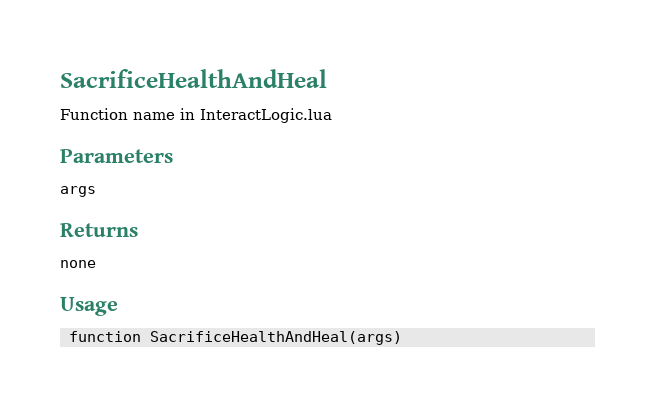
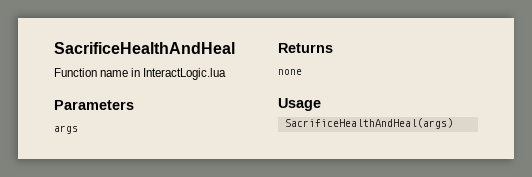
- function SacrificeHealthAndHeal(args)
+ SacrificeHealthAndHeal(args)

